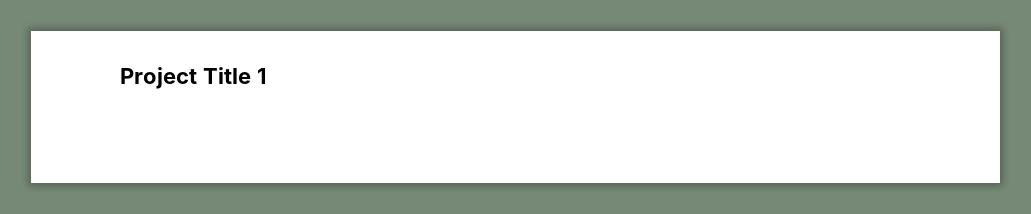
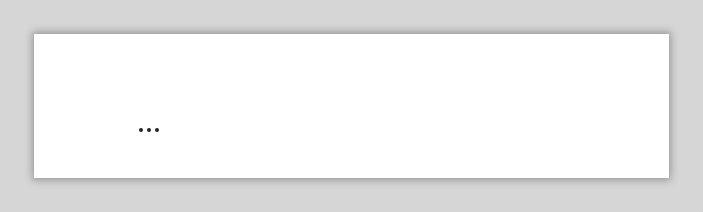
- Project Title 1
+ ...

